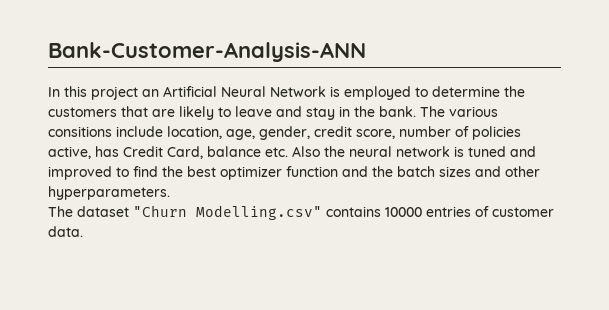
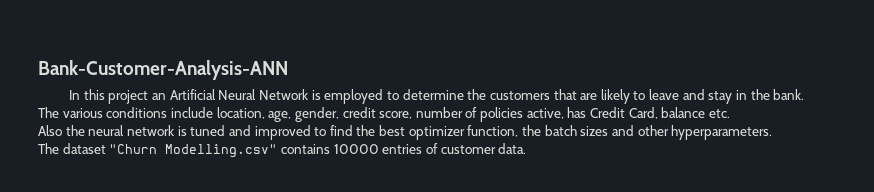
- In this project an Artificial Neural Network is employed to determine the customers that are likely to leave and stay in the bank. The various consitions include location, age, gender, credit score, number of policies active, has Credit Card, balance etc. Also the neural network is tuned and improved to find the best optimizer function and the batch sizes and other hyperparameters.
+ In this project an Artificial Neural Network is employed to determine the customers that are likely to leave and stay in the bank.
+ The various conditions include location, age, gender, credit score, number of policies active, has Credit Card, balance etc.
+ Also the neural network is tuned and improved to find the best optimizer function, the batch sizes and other hyperparameters.

